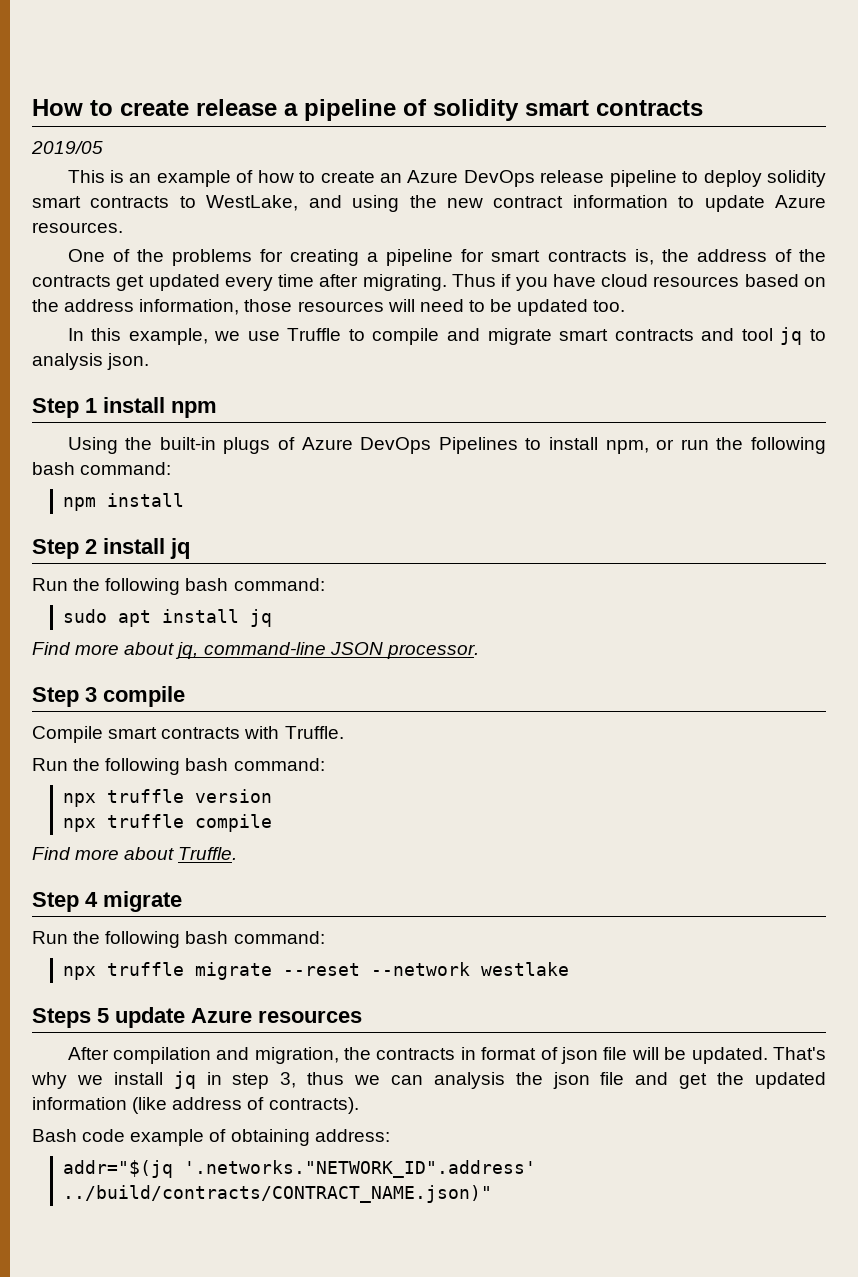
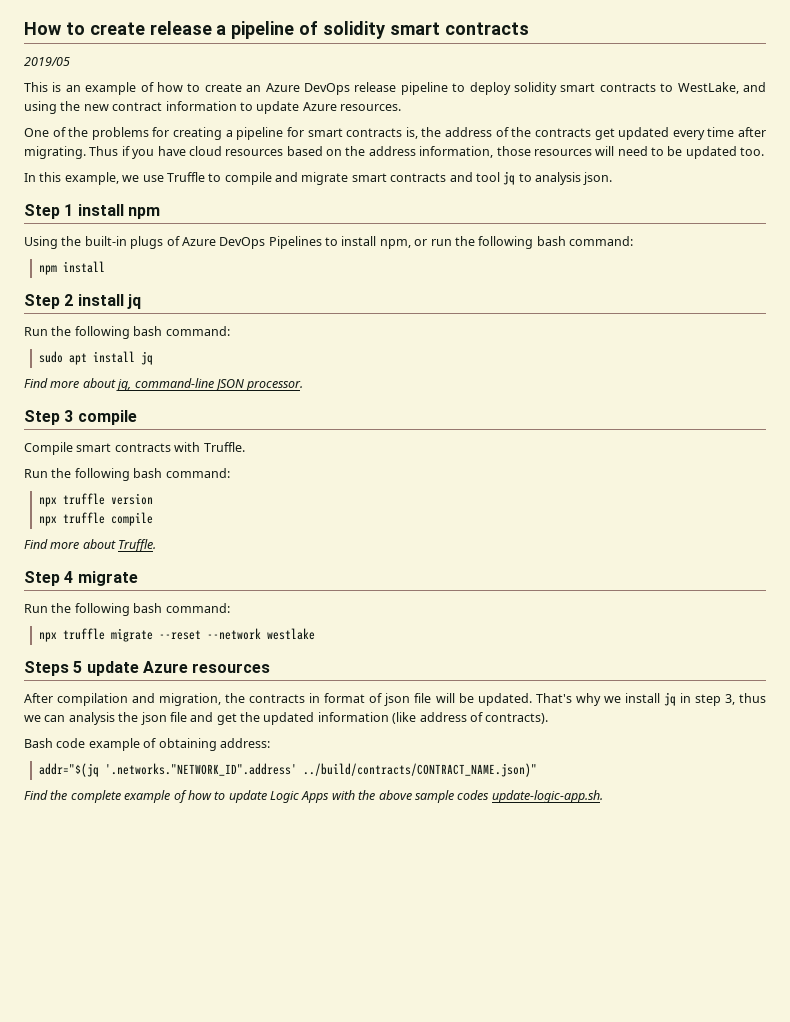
+ Find the complete example of how to update Logic Apps with the above sample codes update-logic-app.sh.

